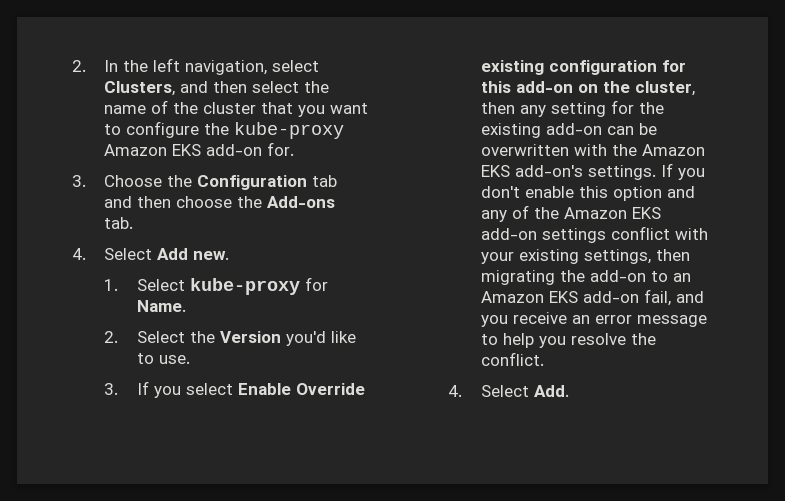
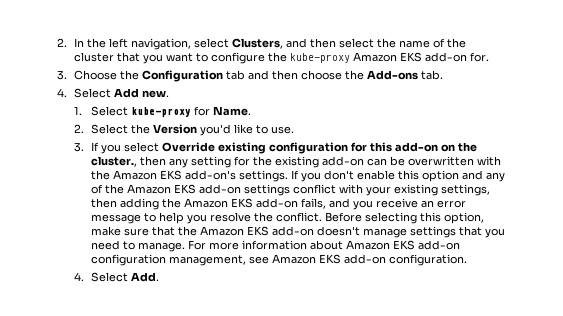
- 3. If you select Enable Override existing configuration for this add-on on the cluster, then any setting for the existing add-on can be overwritten with the Amazon EKS add-on's settings.
+ 3. If you select Override existing configuration for this add-on on the cluster., then any setting for the existing add-on can be overwritten with the Amazon EKS add-on's settings.
- If you don't enable this option and any of the Amazon EKS add-on settings conflict with your existing settings, then migrating the add-on to an Amazon EKS add-on fail, and you receive an error message to help you resolve the conflict.
+ If you don't enable this option and any of the Amazon EKS add-on settings conflict with your existing settings, then adding the Amazon EKS add-on fails, and you receive an error message to help you resolve the conflict. Before selecting this option, make sure that the Amazon EKS add-on doesn't manage settings that you need to manage. For more information about Amazon EKS add-on configuration management, see Amazon EKS add-on configuration.

